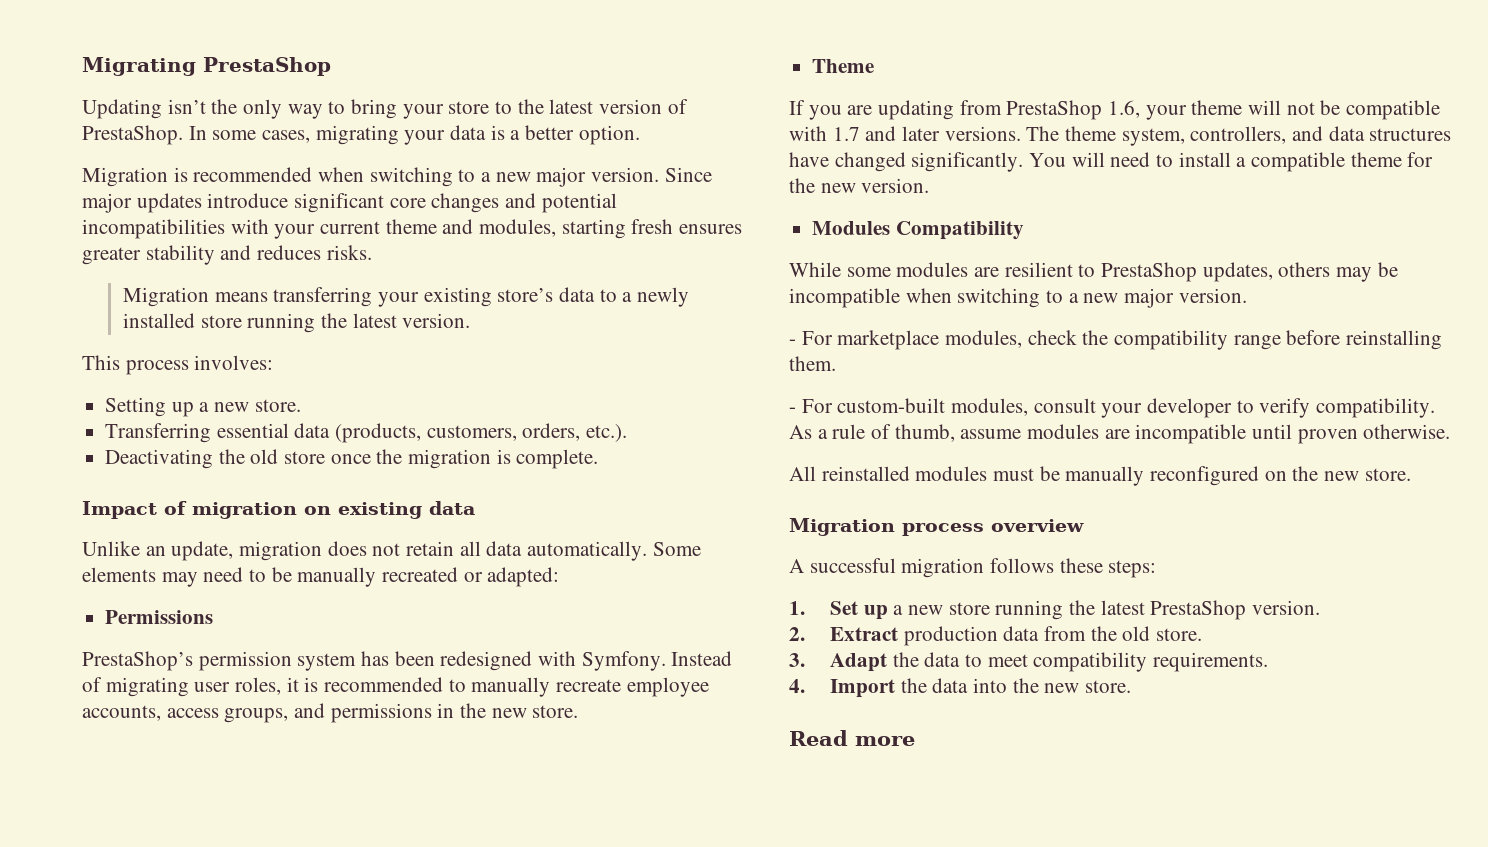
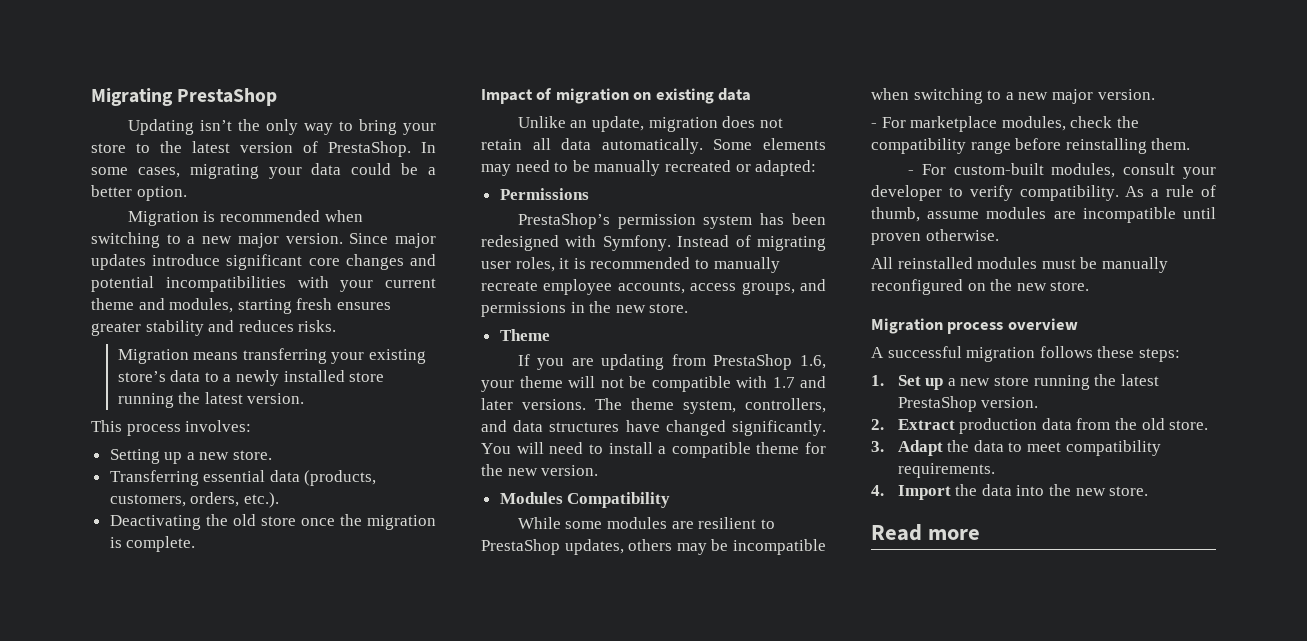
- In some cases, migrating your data is a better option.
+ In some cases, migrating your data could be a better option.

